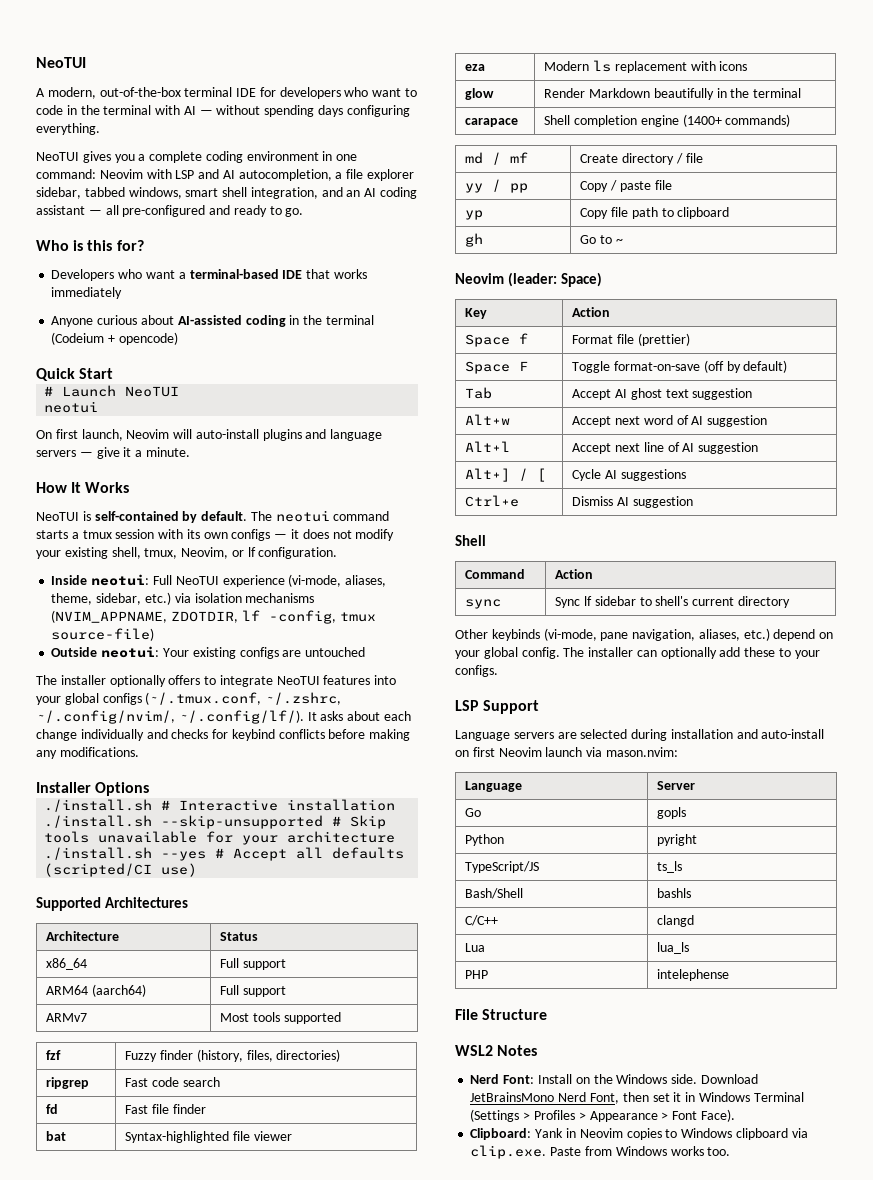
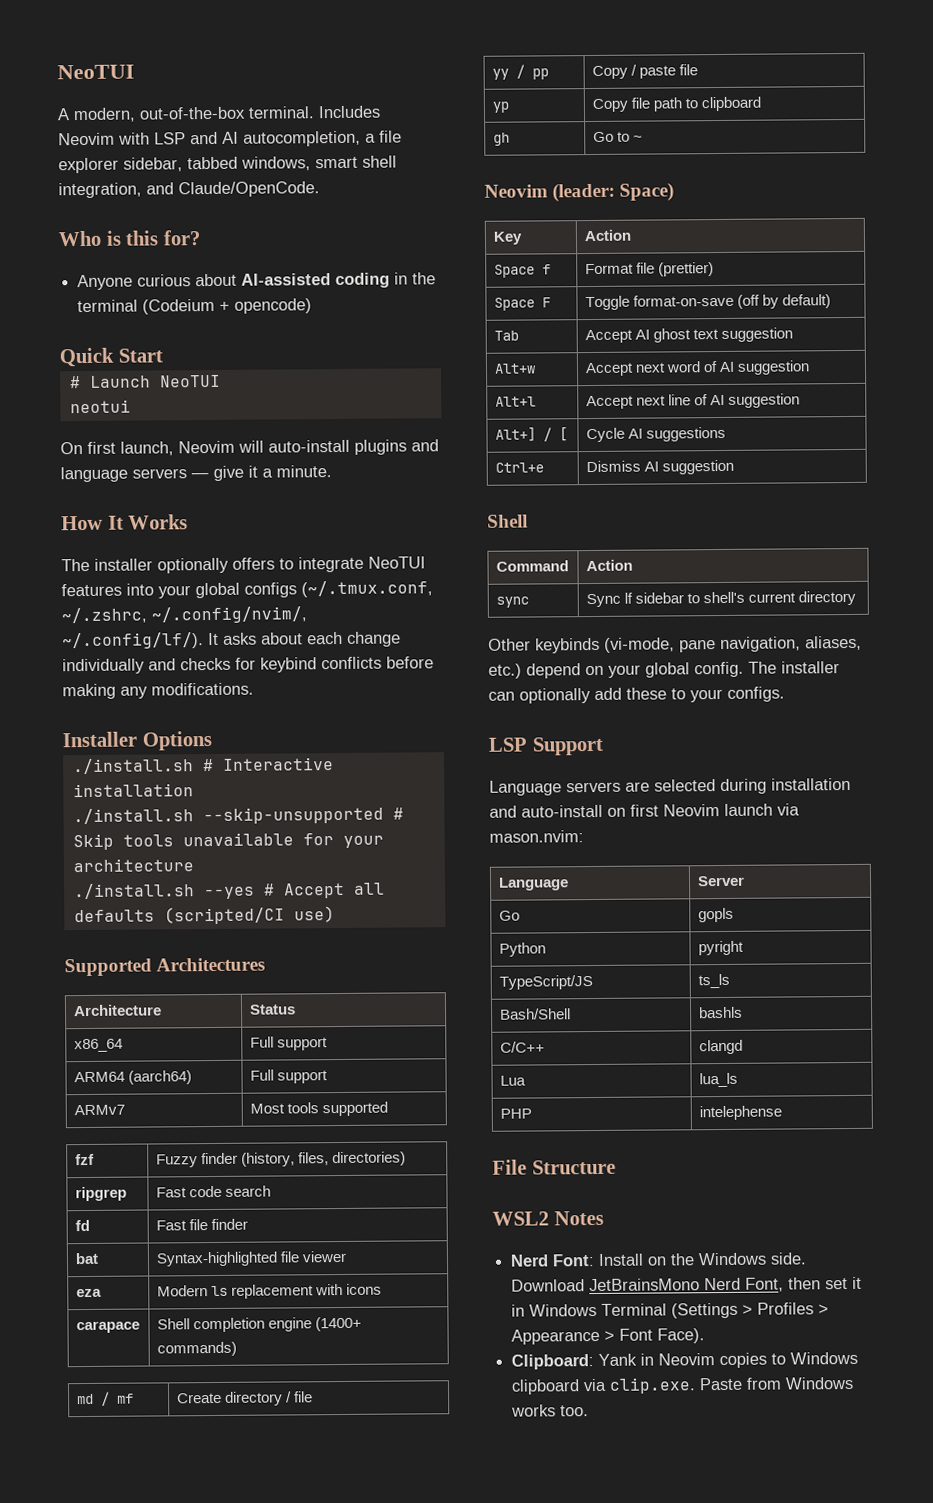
- A modern, out-of-the-box terminal IDE for developers who want to code in the terminal with AI — without spending days configuring everything.
- NeoTUI gives you a complete coding environment in one command: Neovim with LSP and AI autocompletion, a file explorer sidebar, tabbed windows, smart shell integration, and an AI coding assistant — all pre-configured and ready to go.
+ A modern, out-of-the-box terminal. Includes Neovim with LSP and AI autocompletion, a file explorer sidebar, tabbed windows, smart shell integration, and Claude/OpenCode.
  Who is this for?
- Developers who want a terminal-based IDE that works immediately
- NeoTUI is self-contained by default. The neotui command starts a tmux session with its own configs — it does not modify your existing shell, tmux, Neovim, or lf configuration.
- Inside neotui: Full NeoTUI experience (vi-mode, aliases, theme, sidebar, etc.) via isolation mechanisms (NVIM_APPNAME, ZDOTDIR, lf -config, tmux source-file)
- Outside neotui: Your existing configs are untouched
- glow | Render Markdown beautifully in the terminal

